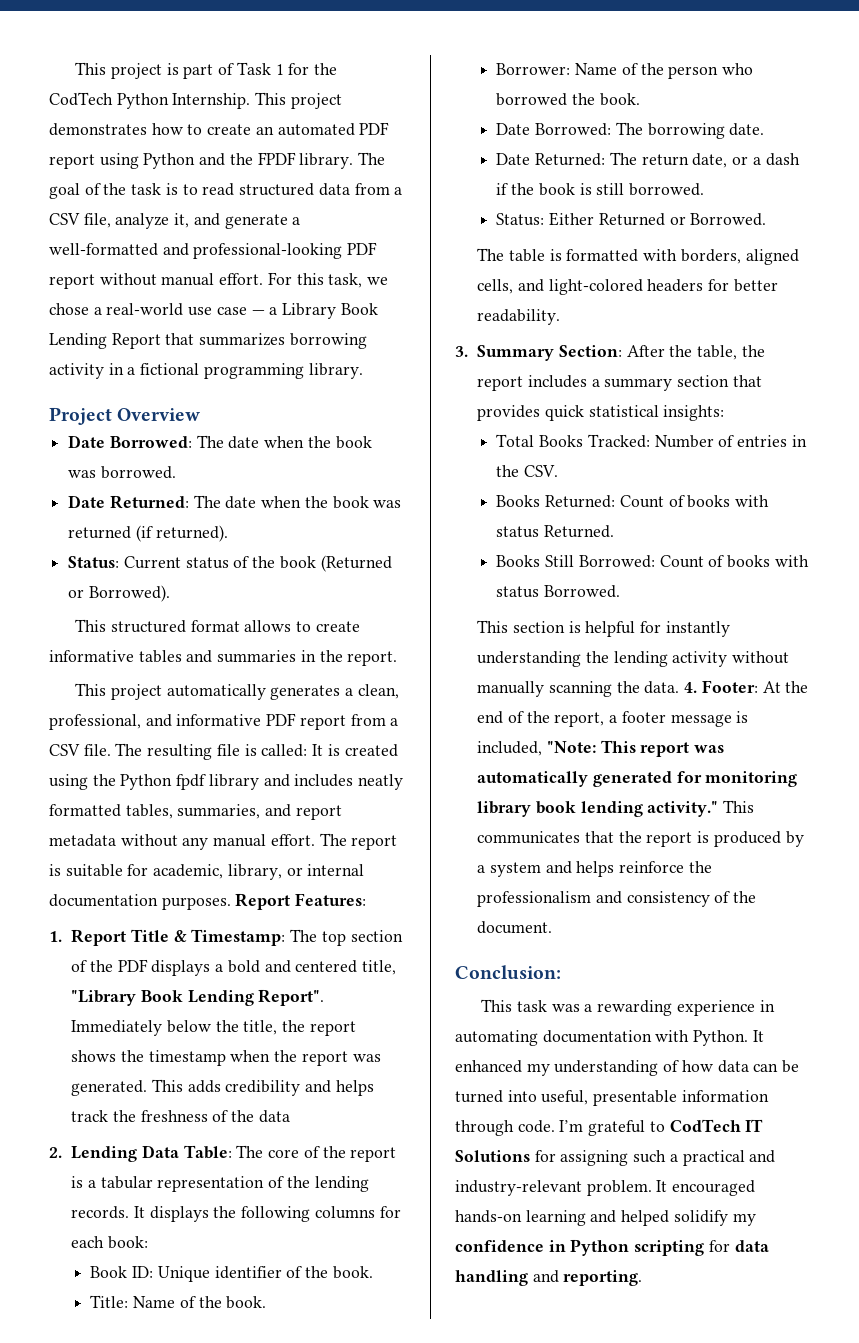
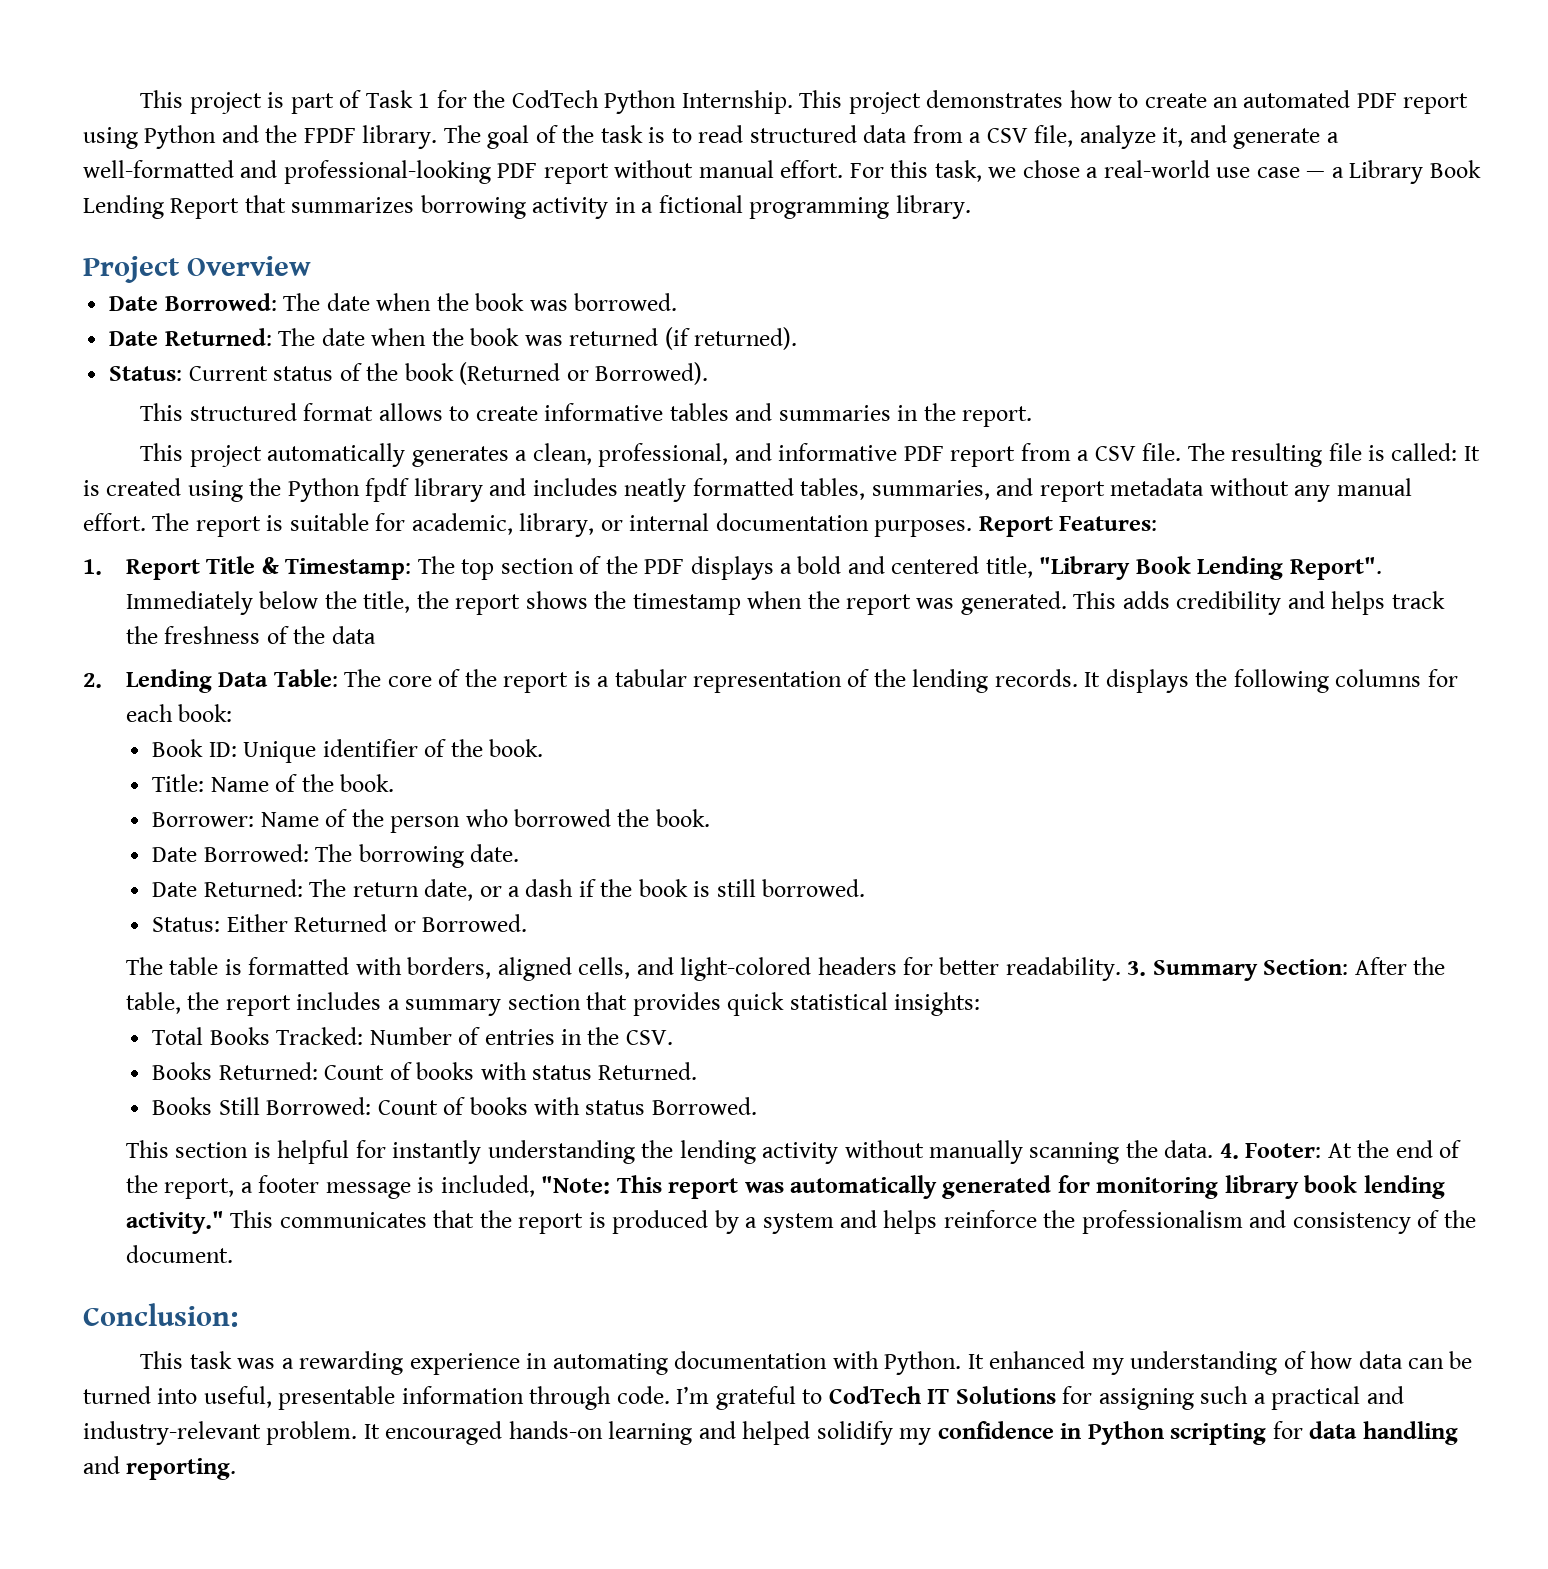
- The table is formatted with borders, aligned cells, and light-colored headers for better readability.
- 3. Summary Section: After the table, the report includes a summary section that provides quick statistical insights:
+ The table is formatted with borders, aligned cells, and light-colored headers for better readability. 3. Summary Section: After the table, the report includes a summary section that provides quick statistical insights:

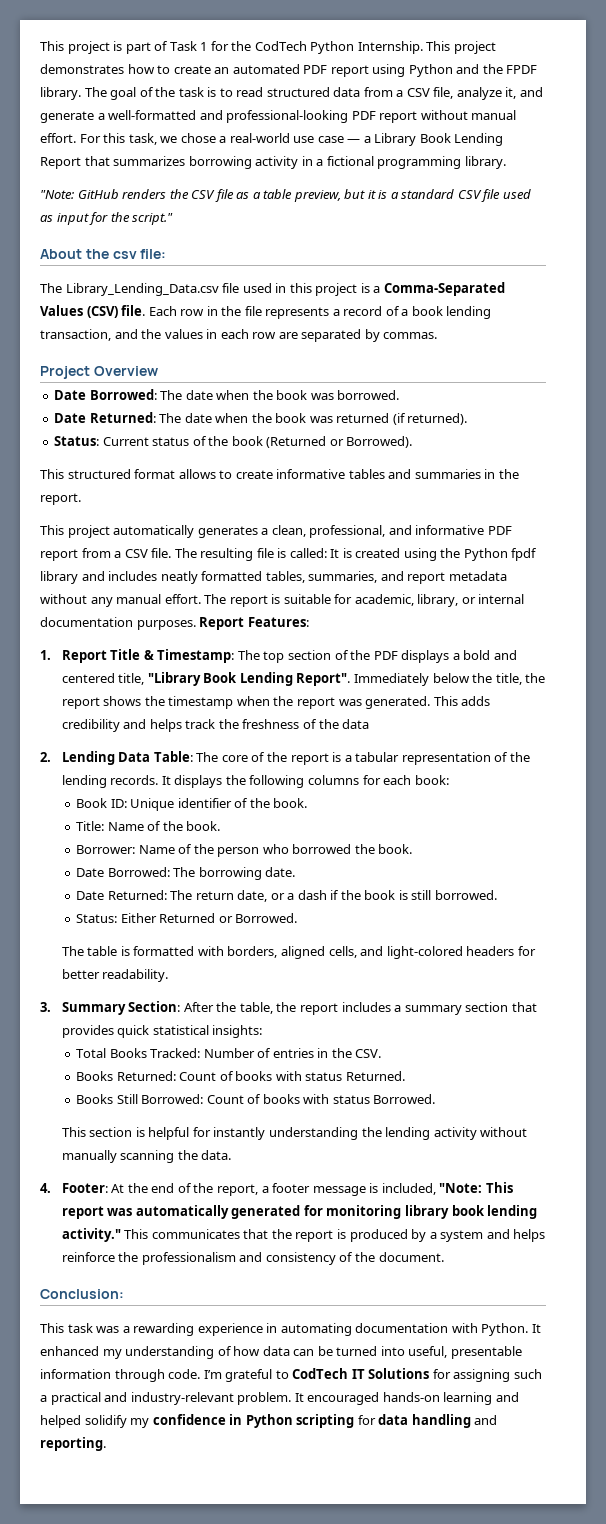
+ "Note: GitHub renders the CSV file as a table preview, but it is a standard CSV file used as input for the script."
+ About the csv file:
+ The Library_Lending_Data.csv file used in this project is a Comma-Separated Values (CSV) file. Each row in the file represents a record of a book lending transaction, and the values in each row are separated by commas.
- The table is formatted with borders, aligned cells, and light-colored headers for better readability. 3. Summary Section: After the table, the report includes a summary section that provides quick statistical insights:
+ The table is formatted with borders, aligned cells, and light-colored headers for better readability.
+ 3. Summary Section: After the table, the report includes a summary section that provides quick statistical insights:
- This section is helpful for instantly understanding the lending activity without manually scanning the data. 4. Footer: At the end of the report, a footer message is included, "Note: This report was automatically generated for monitoring library book lending activity."
+ This section is helpful for instantly understanding the lending activity without manually scanning the data.
+ 4. Footer: At the end of the report, a footer message is included, "Note: This report was automatically generated for monitoring library book lending activity."

